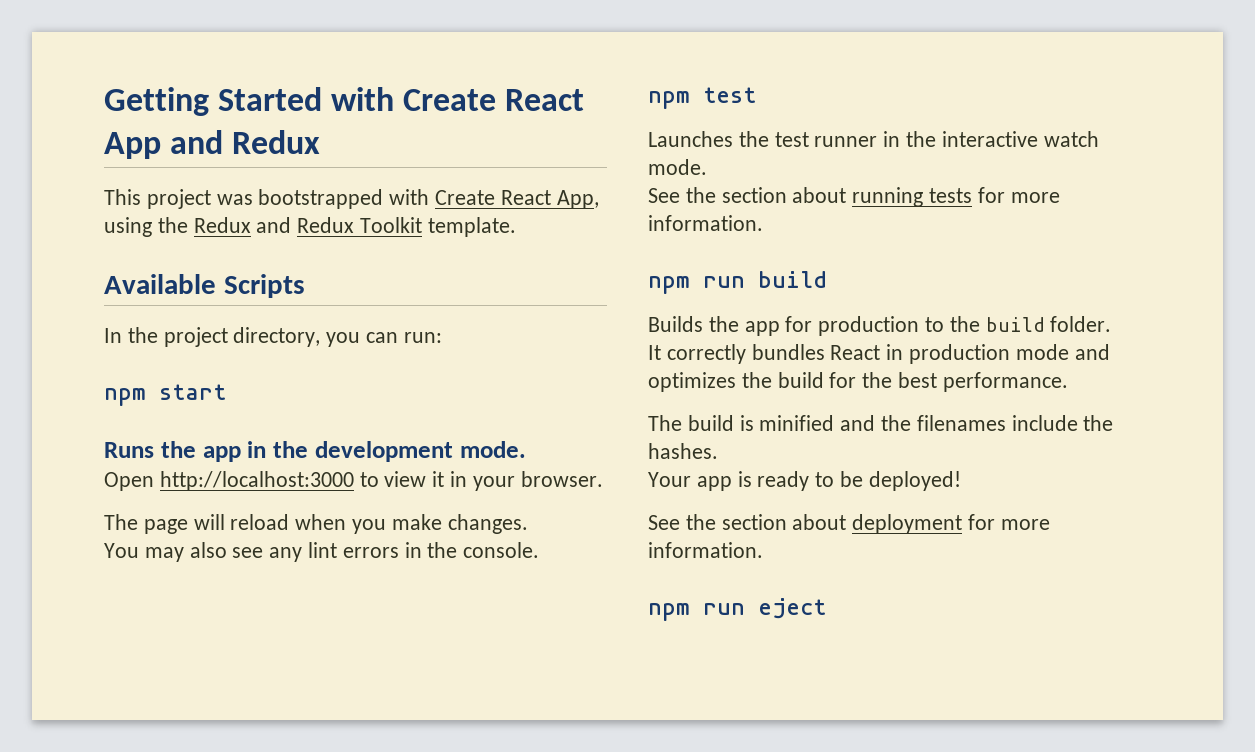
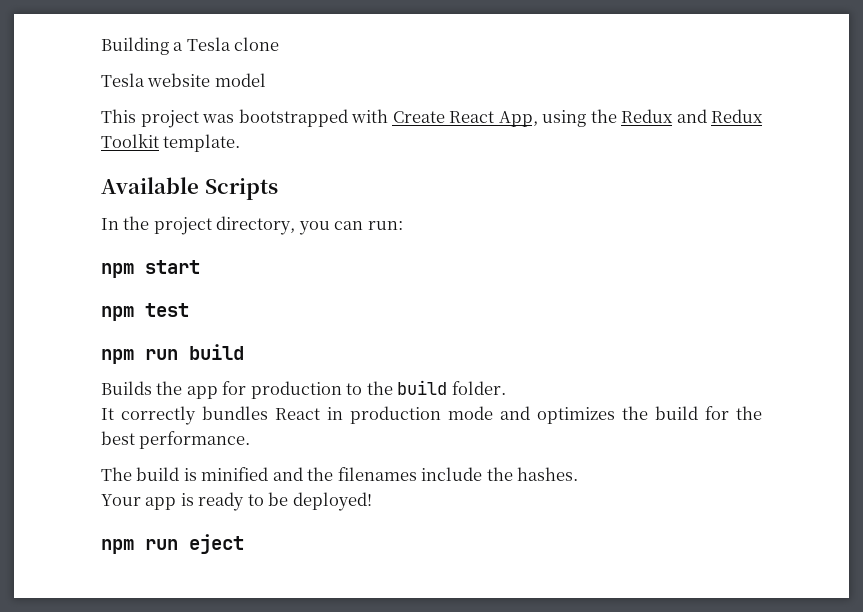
- Getting Started with Create React App and Redux
+ Building a Tesla clone
+ Tesla website model
- Runs the app in the development mode.
- Open http://localhost:3000 to view it in your browser.
- The page will reload when you make changes.
- You may also see any lint errors in the console.
  npm test
- Launches the test runner in the interactive watch mode.
- See the section about running tests for more information.
- See the section about deployment for more information.

